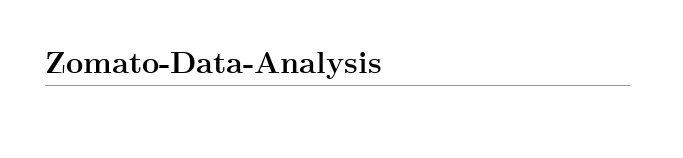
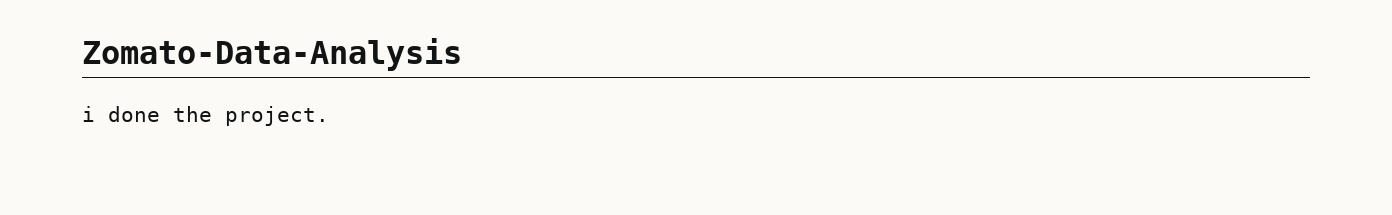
+ i done the project.

